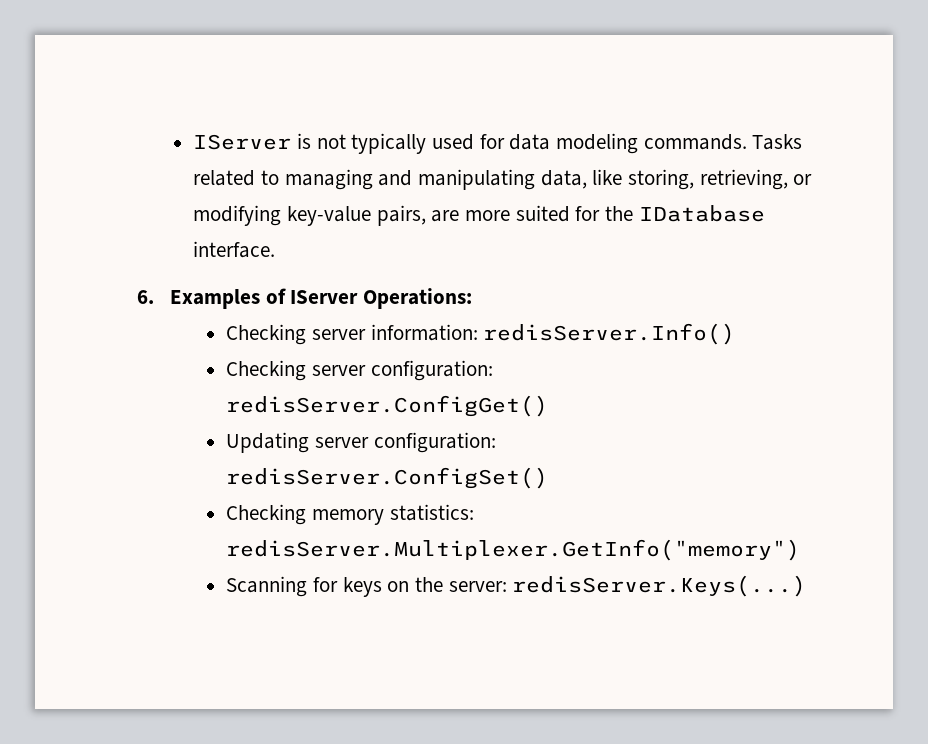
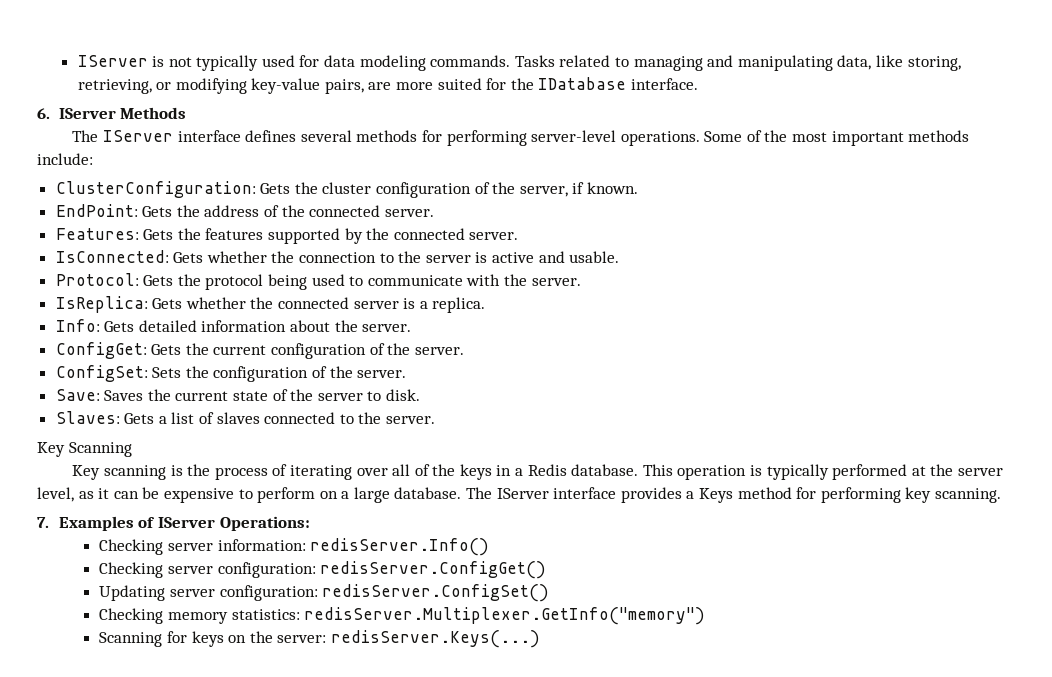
- 6. Examples of IServer Operations:
+ 6. IServer Methods
+ The IServer interface defines several methods for performing server-level operations. Some of the most important methods include:
+ ClusterConfiguration: Gets the cluster configuration of the server, if known.
+ EndPoint: Gets the address of the connected server.
+ Features: Gets the features supported by the connected server.
+ IsConnected: Gets whether the connection to the server is active and usable.
+ Protocol: Gets the protocol being used to communicate with the server.
+ IsReplica: Gets whether the connected server is a replica.
+ Info: Gets detailed information about the server.
+ ConfigGet: Gets the current configuration of the server.
+ ConfigSet: Sets the configuration of the server.
+ Save: Saves the current state of the server to disk.
+ Slaves: Gets a list of slaves connected to the server.
+ Key Scanning
+ Key scanning is the process of iterating over all of the keys in a Redis database. This operation is typically performed at the server level, as it can be expensive to perform on a large database. The IServer interface provides a Keys method for performing key scanning.
+ 7. Examples of IServer Operations:

